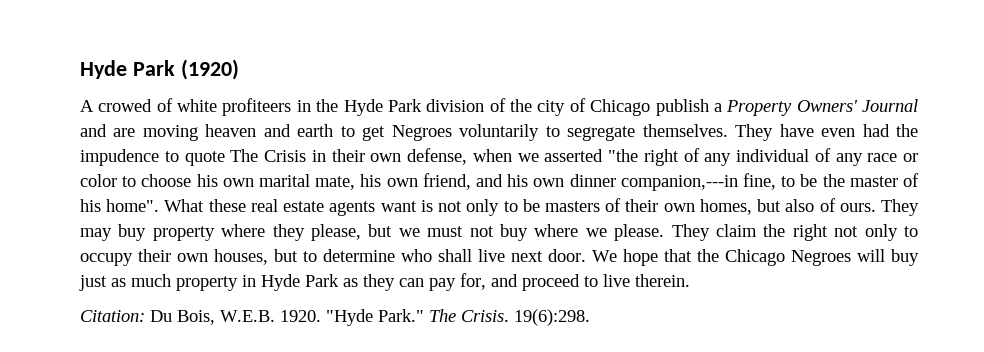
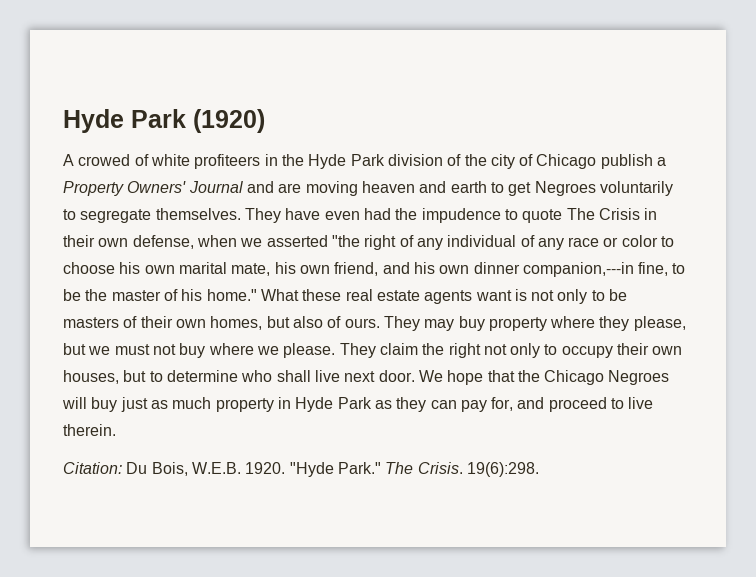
- They have even had the impudence to quote The Crisis in their own defense, when we asserted "the right of any individual of any race or color to choose his own marital mate, his own friend, and his own dinner companion,---in fine, to be the master of his home".
+ They have even had the impudence to quote The Crisis in their own defense, when we asserted "the right of any individual of any race or color to choose his own marital mate, his own friend, and his own dinner companion,---in fine, to be the master of his home."

